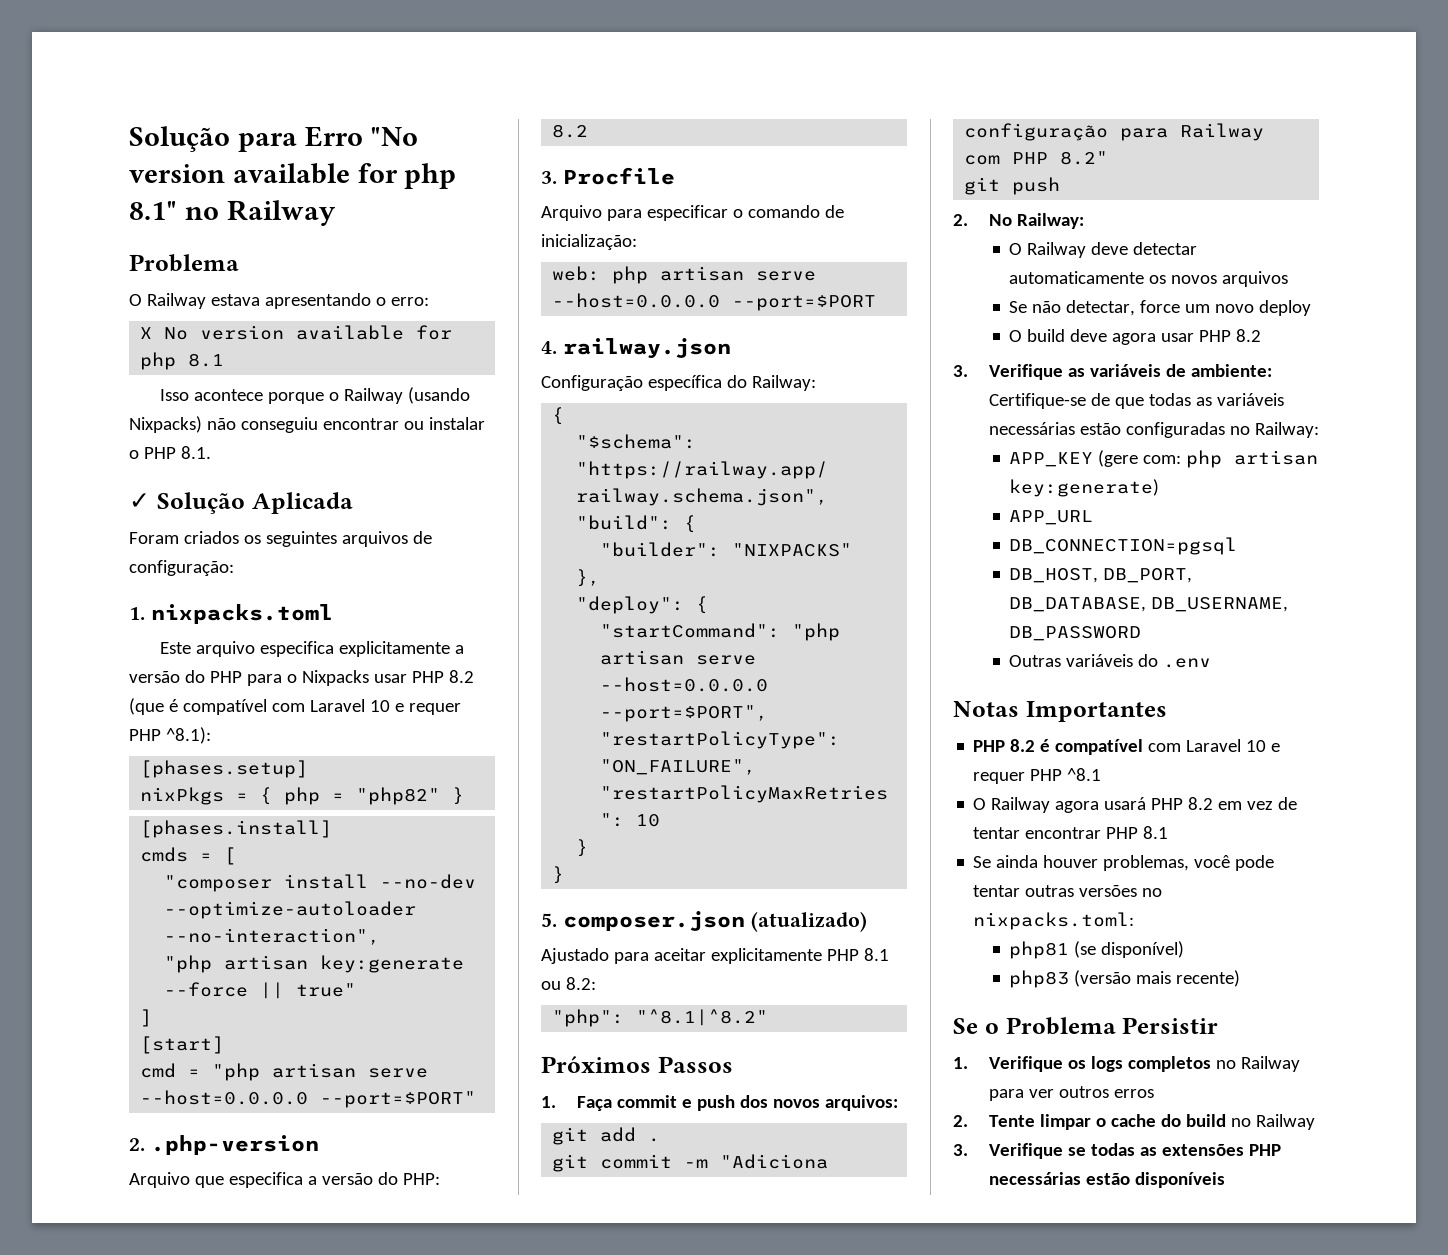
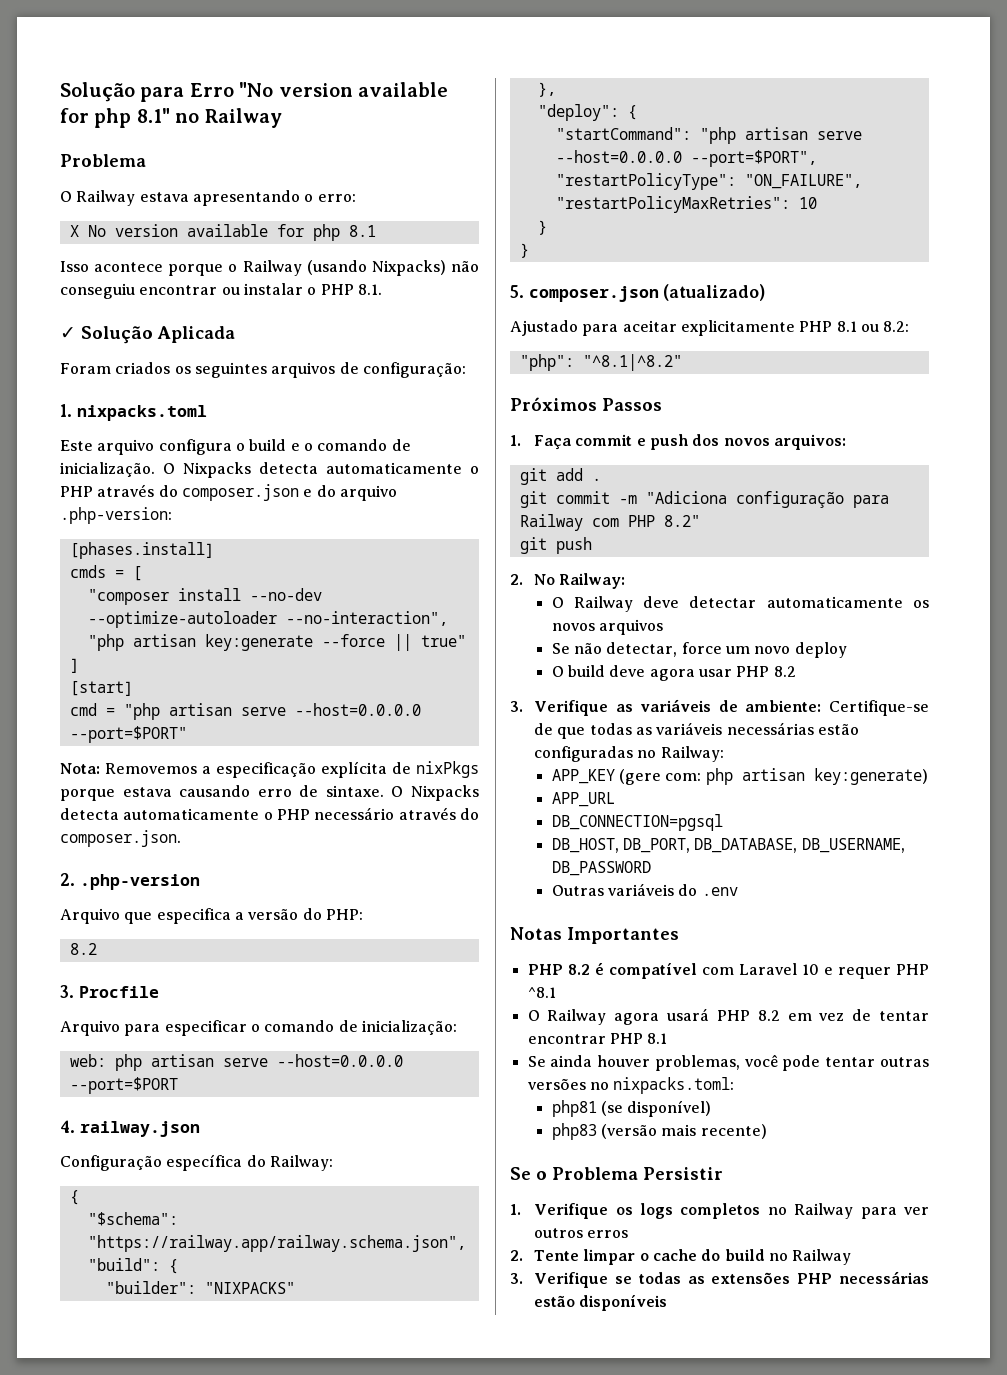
- Este arquivo especifica explicitamente a versão do PHP para o Nixpacks usar PHP 8.2 (que é compatível com Laravel 10 e requer PHP ^8.1):
- [phases.setup]
- nixPkgs = { php = "php82" }
+ Este arquivo configura o build e o comando de inicialização. O Nixpacks detecta automaticamente o PHP através do composer.json e do arquivo .php-version:
+ Nota: Removemos a especificação explícita de nixPkgs porque estava causando erro de sintaxe. O Nixpacks detecta automaticamente o PHP necessário através do composer.json.

